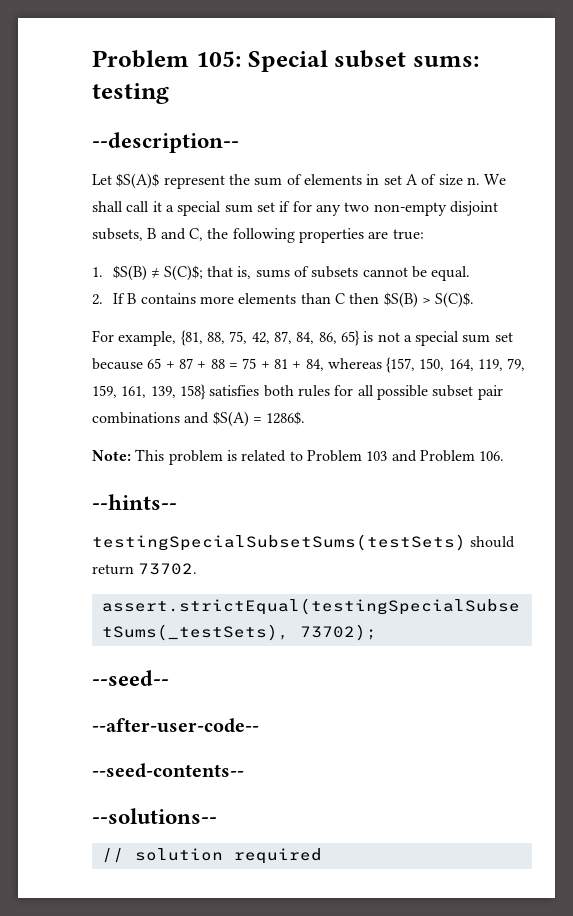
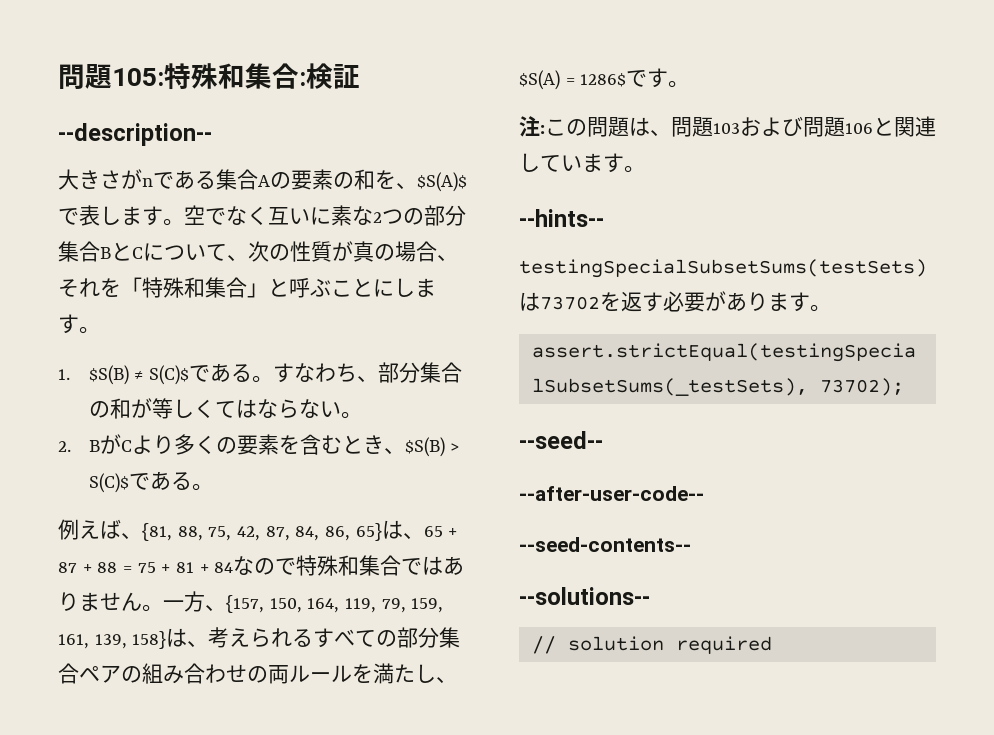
- Problem 105: Special subset sums: testing
+ 問題105:特殊和集合:検証
  --description--
- Let $S(A)$ represent the sum of elements in set A of size n. We shall call it a special sum set if for any two non-empty disjoint subsets, B and C, the following properties are true:
- 1. $S(B) ≠ S(C)$; that is, sums of subsets cannot be equal.
- 2. If B contains more elements than C then $S(B) > S(C)$.
- For example, {81, 88, 75, 42, 87, 84, 86, 65} is not a special sum set because 65 + 87 + 88 = 75 + 81 + 84, whereas {157, 150, 164, 119, 79, 159, 161, 139, 158} satisfies both rules for all possible subset pair combinations and $S(A) = 1286$.
- Note: This problem is related to Problem 103 and Problem 106.
+ 大きさがnである集合Aの要素の和を、$S(A)$で表します。空でなく互いに素な2つの部分集合BとCについて、次の性質が真の場合、それを「特殊和集合」と呼ぶことにします。
+ 1. $S(B) ≠ S(C)$である。すなわち、部分集合の和が等しくてはならない。
+ 2. BがCより多くの要素を含むとき、$S(B) > S(C)$である。
+ 例えば、{81, 88, 75, 42, 87, 84, 86, 65}は、65 + 87 + 88 = 75 + 81 + 84なので特殊和集合ではありません。一方、{157, 150, 164, 119, 79, 159, 161, 139, 158}は、考えられるすべての部分集合ペアの組み合わせの両ルールを満たし、$S(A) = 1286$です。
+ 注:この問題は、問題103および問題106と関連しています。
  --hints--
- testingSpecialSubsetSums(testSets) should return 73702.
+ testingSpecialSubsetSums(testSets)は73702を返す必要があります。

